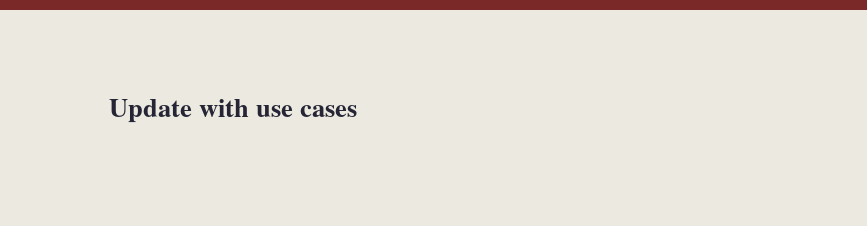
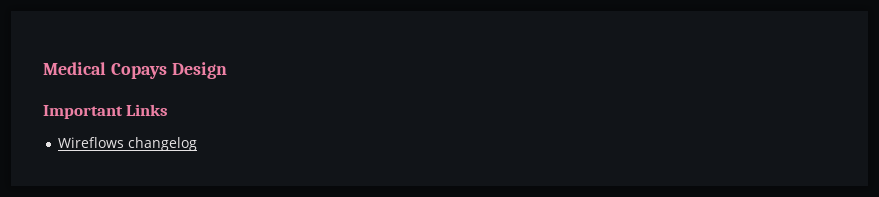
- Update with use cases
+ Medical Copays Design
+ Important Links
+ Wireflows changelog

